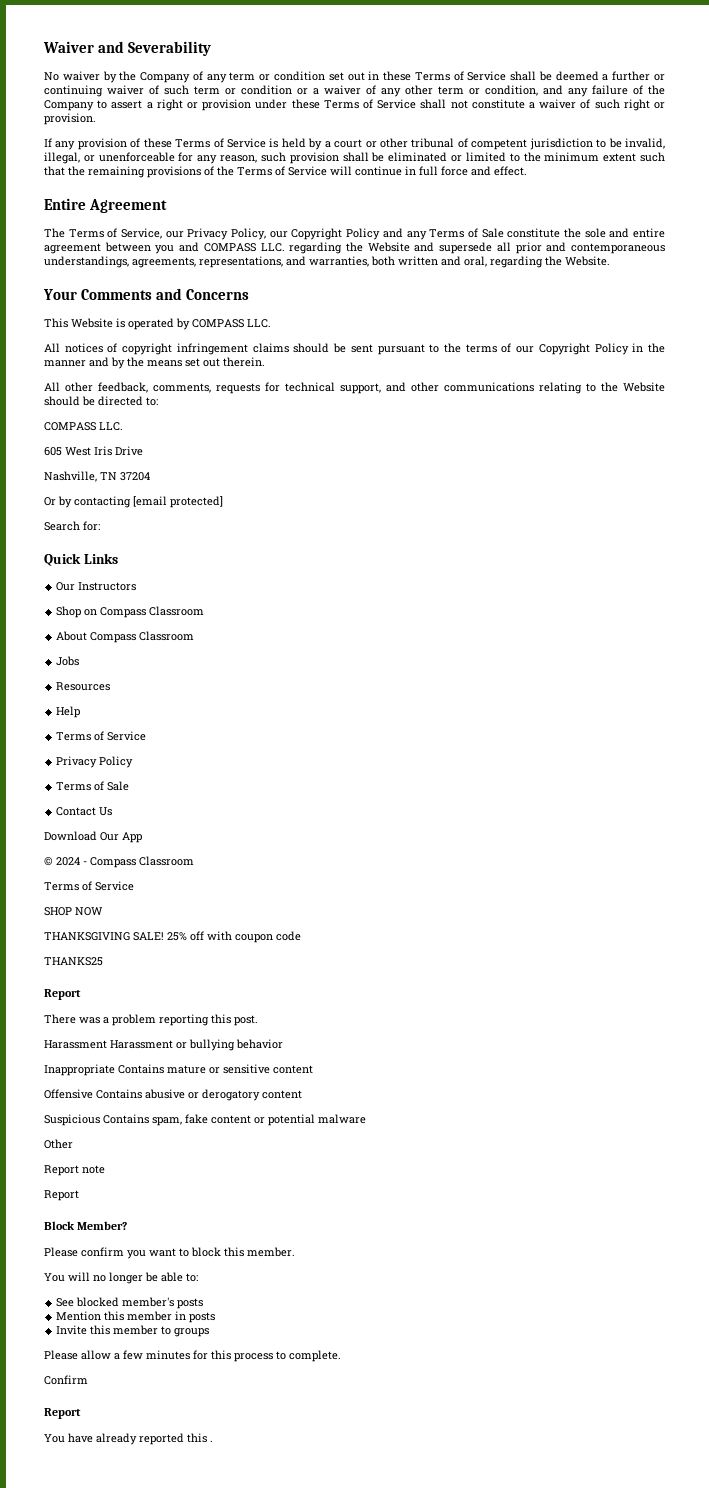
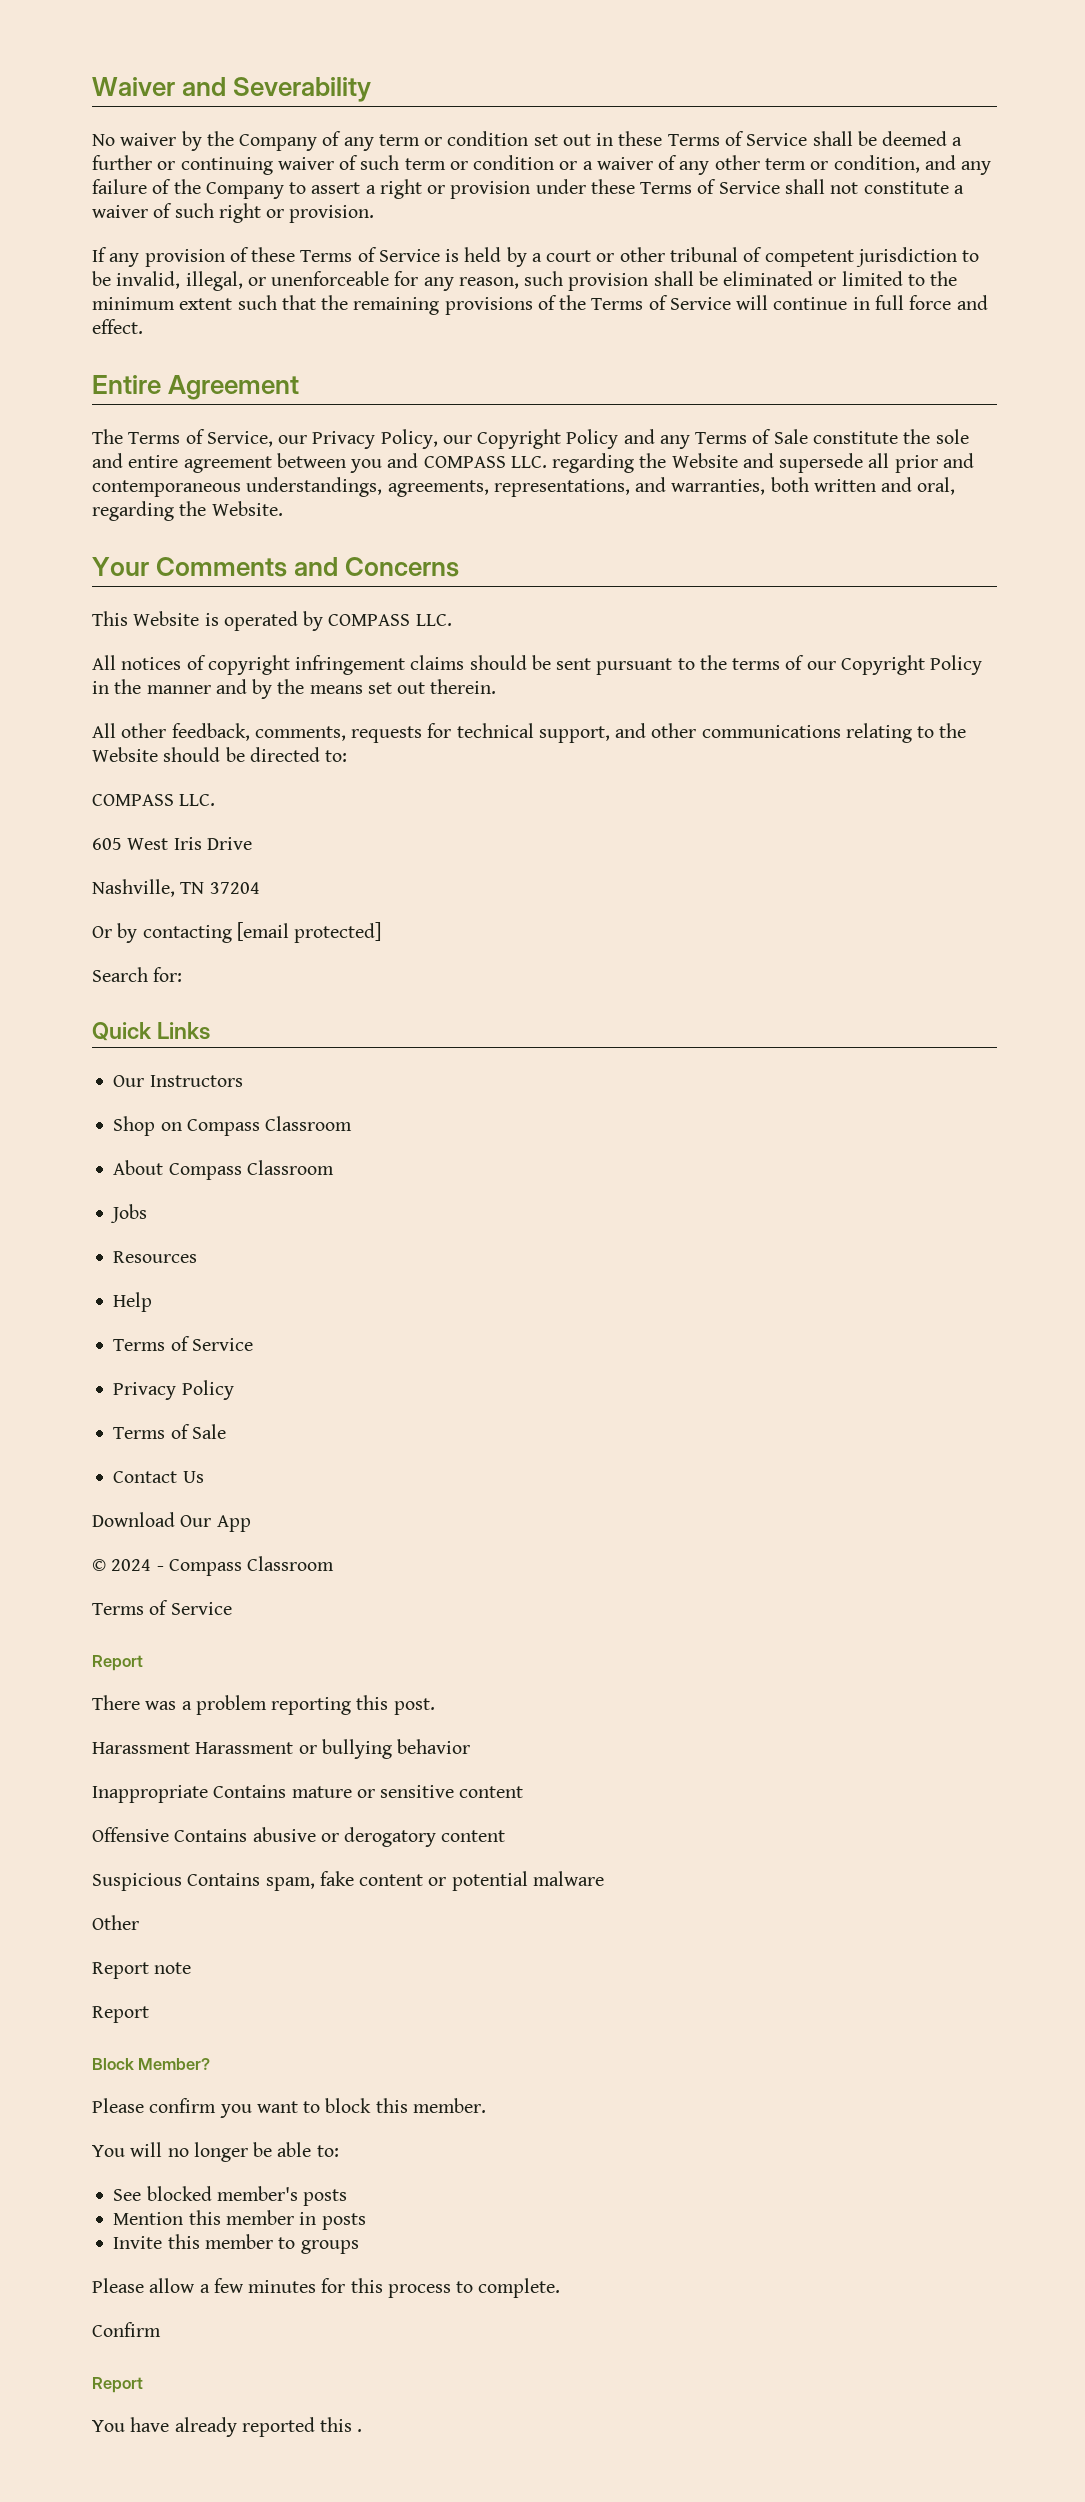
- SHOP NOW
- THANKSGIVING SALE! 25% off with coupon code
- THANKS25

